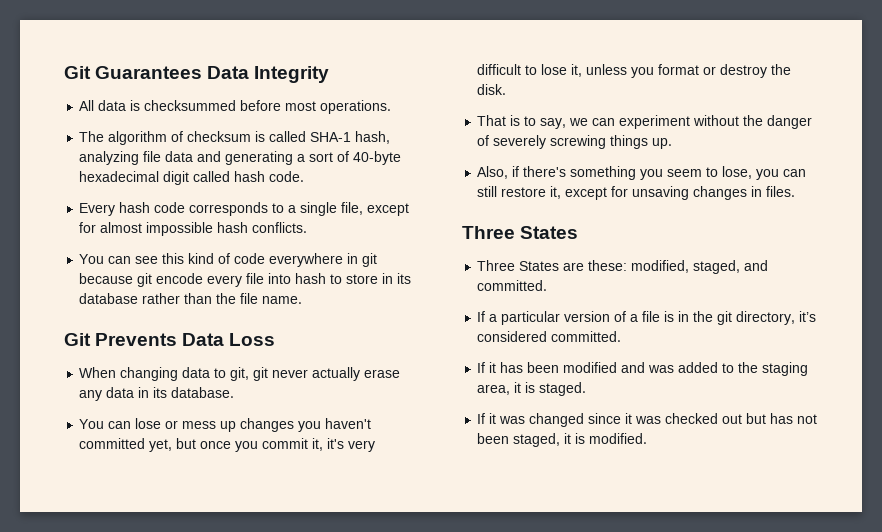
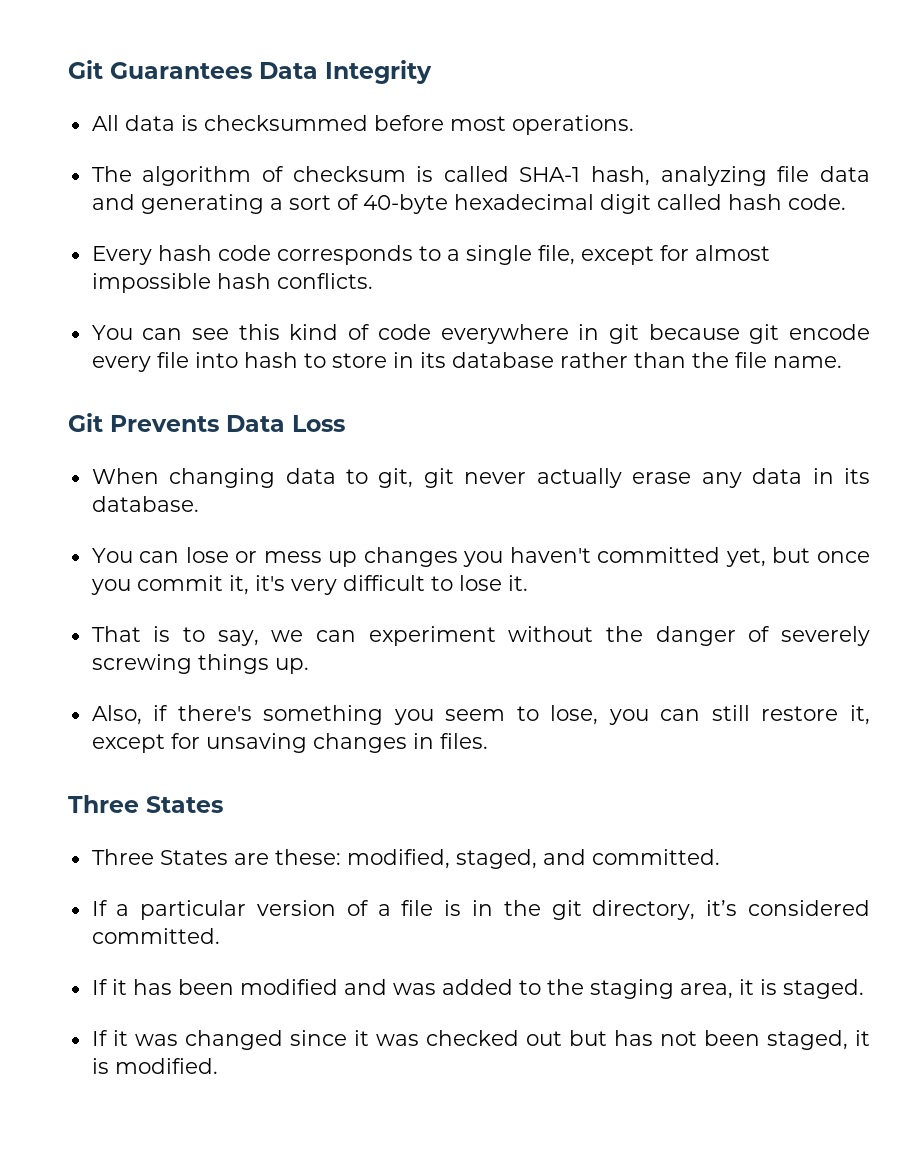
- You can lose or mess up changes you haven't committed yet, but once you commit it, it's very difficult to lose it, unless you format or destroy the disk.
+ You can lose or mess up changes you haven't committed yet, but once you commit it, it's very difficult to lose it.

